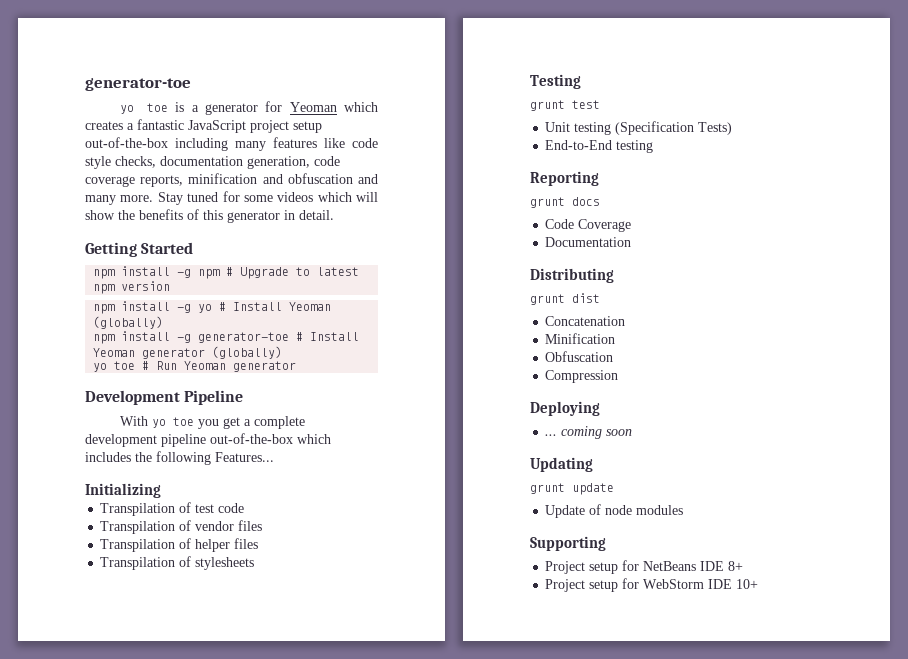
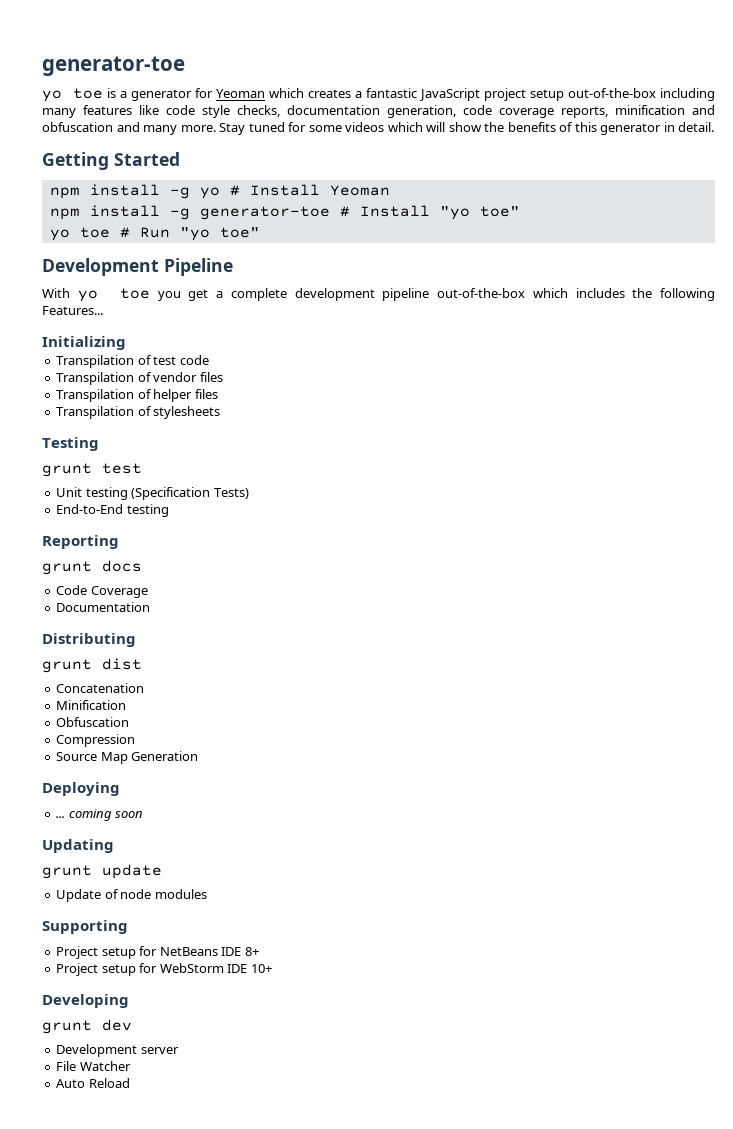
- npm install -g npm # Upgrade to latest npm version
- npm install -g yo # Install Yeoman (globally)
+ npm install -g yo # Install Yeoman
- npm install -g generator-toe # Install Yeoman generator (globally)
+ npm install -g generator-toe # Install "yo toe"
- yo toe # Run Yeoman generator
+ yo toe # Run "yo toe"
+ Source Map Generation
+ Developing
+ grunt dev
+ Development server
+ File Watcher
+ Auto Reload

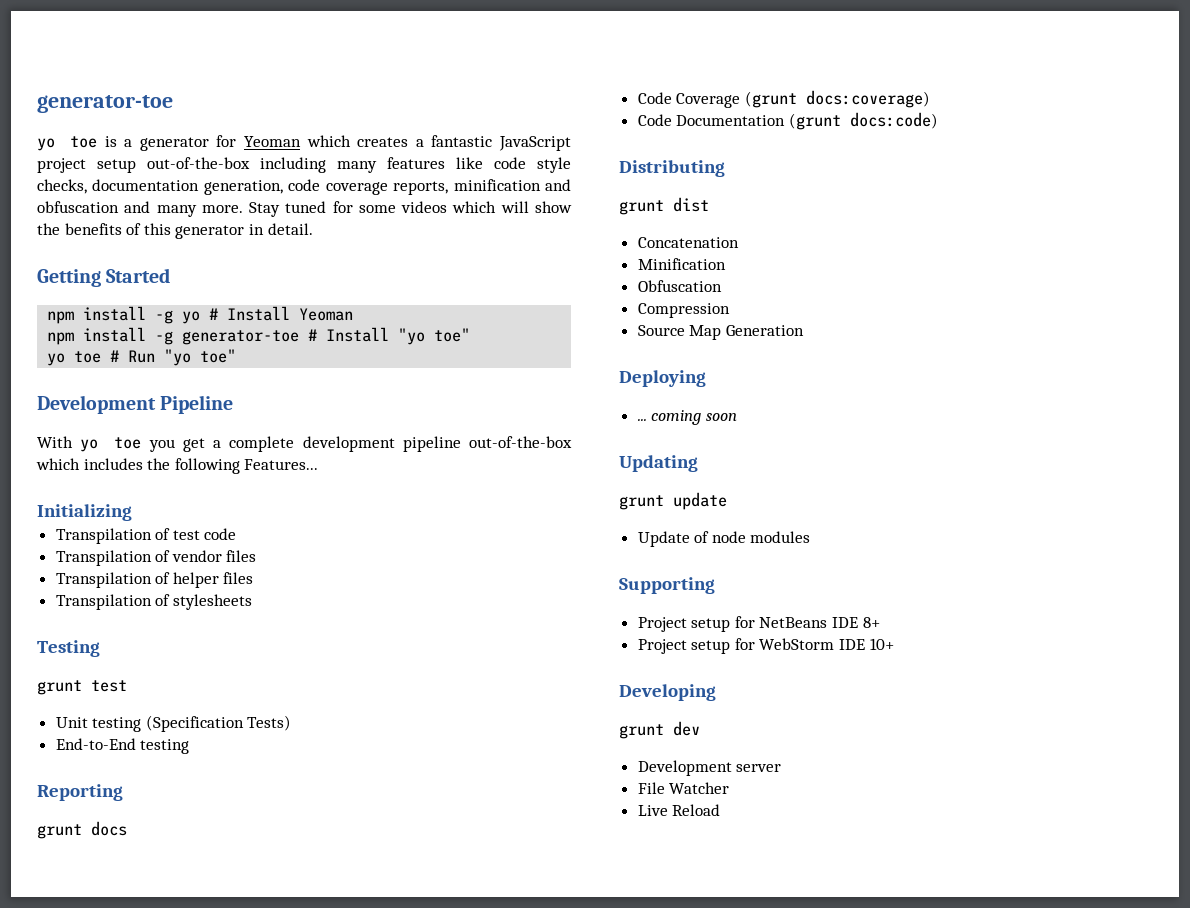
- Code Coverage
- Documentation
+ Code Coverage (grunt docs:coverage)
+ Code Documentation (grunt docs:code)
- Auto Reload
+ Live Reload

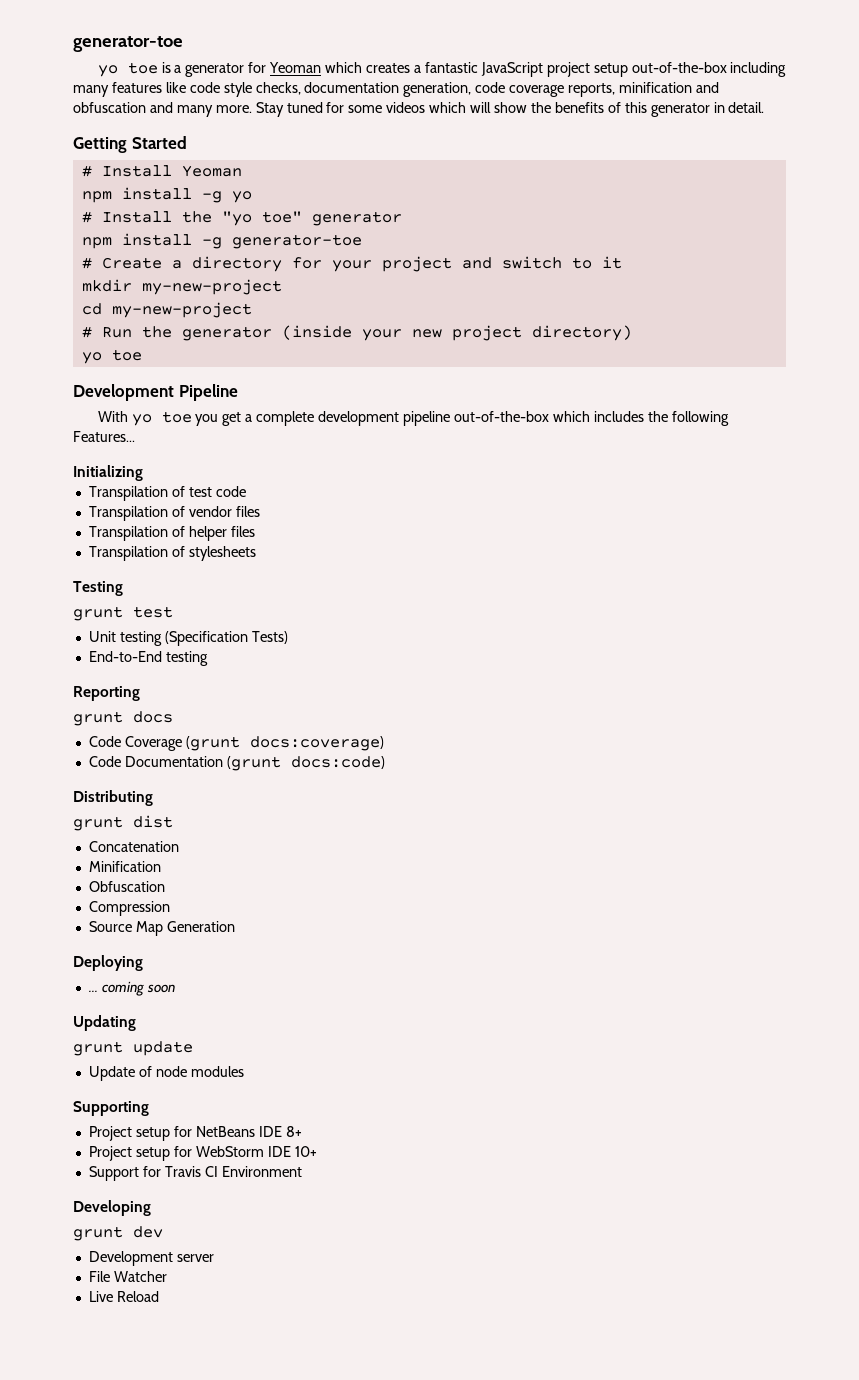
- npm install -g yo # Install Yeoman
+ # Install Yeoman
- npm install -g generator-toe # Install "yo toe"
- yo toe # Run "yo toe"
+ npm install -g yo
+ # Install the "yo toe" generator
+ npm install -g generator-toe
+ # Create a directory for your project and switch to it
+ mkdir my-new-project
+ cd my-new-project
+ # Run the generator (inside your new project directory)
+ yo toe
+ Support for Travis CI Environment

